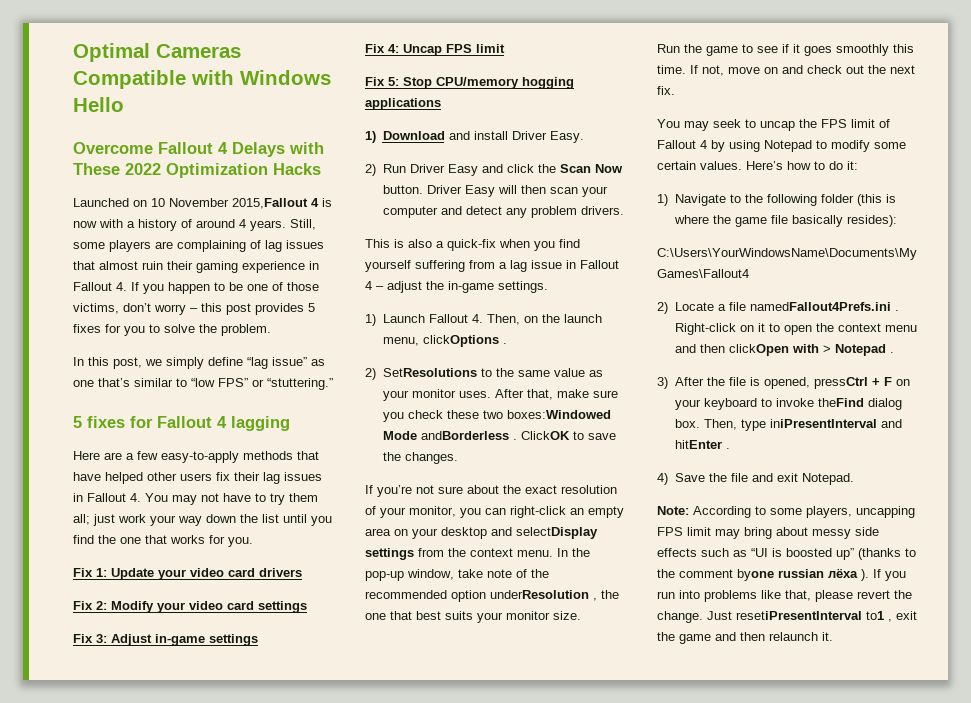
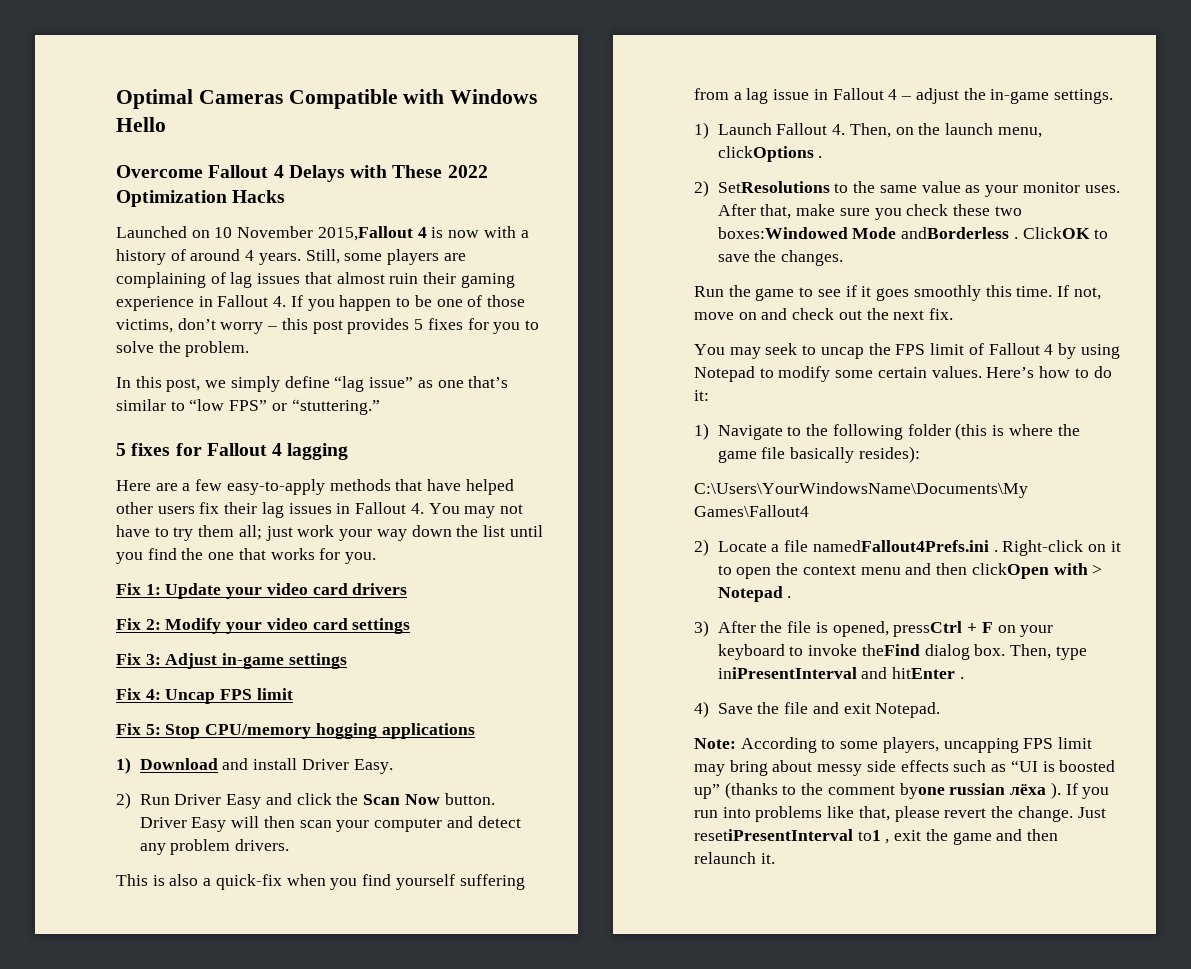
- If you’re not sure about the exact resolution of your monitor, you can right-click an empty area on your desktop and selectDisplay settings from the context menu. In the pop-up window, take note of the recommended option underResolution , the one that best suits your monitor size.

